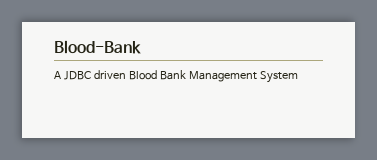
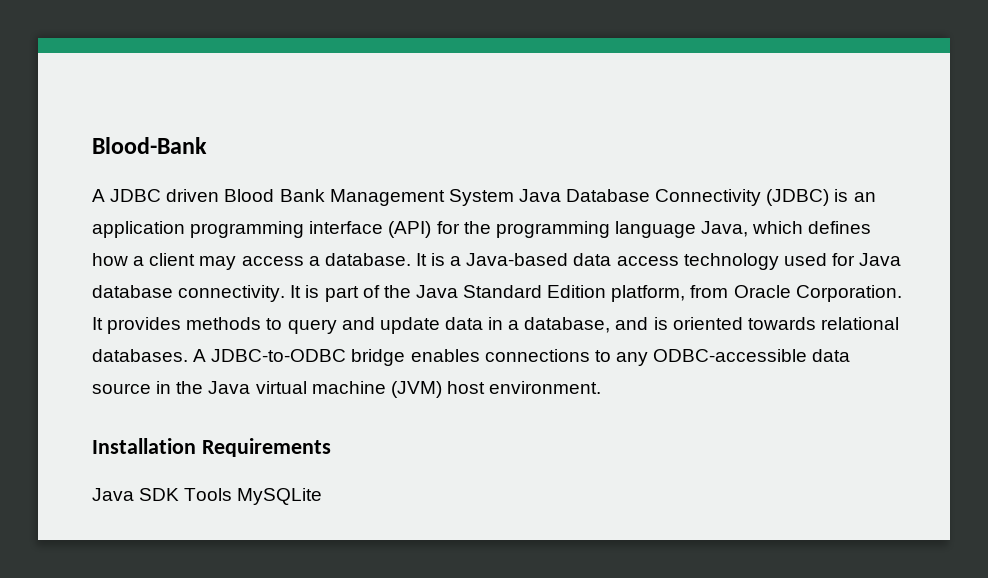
- A JDBC driven Blood Bank Management System
+ A JDBC driven Blood Bank Management System Java Database Connectivity (JDBC) is an application programming interface (API) for the programming language Java, which defines how a client may access a database. It is a Java-based data access technology used for Java database connectivity. It is part of the Java Standard Edition platform, from Oracle Corporation. It provides methods to query and update data in a database, and is oriented towards relational databases. A JDBC-to-ODBC bridge enables connections to any ODBC-accessible data source in the Java virtual machine (JVM) host environment.
+ Installation Requirements
+ Java SDK Tools MySQLite

